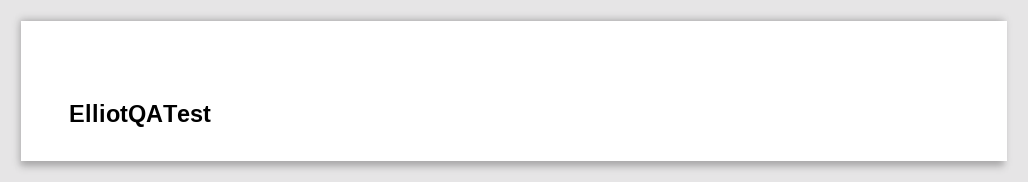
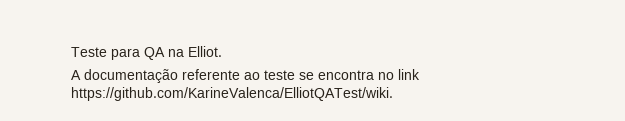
- ElliotQATest
+ Teste para QA na Elliot.
+ A documentação referente ao teste se encontra no link https://github.com/KarineValenca/ElliotQATest/wiki.

